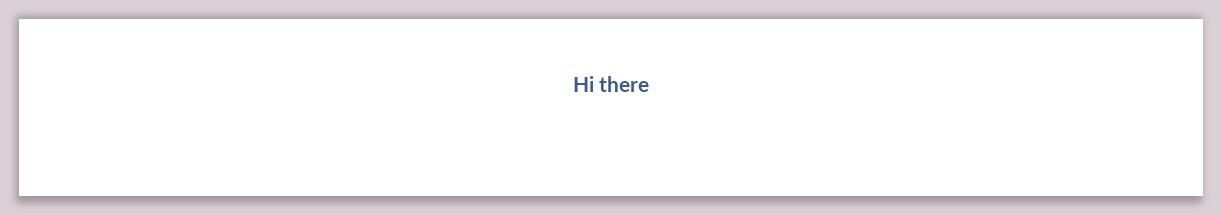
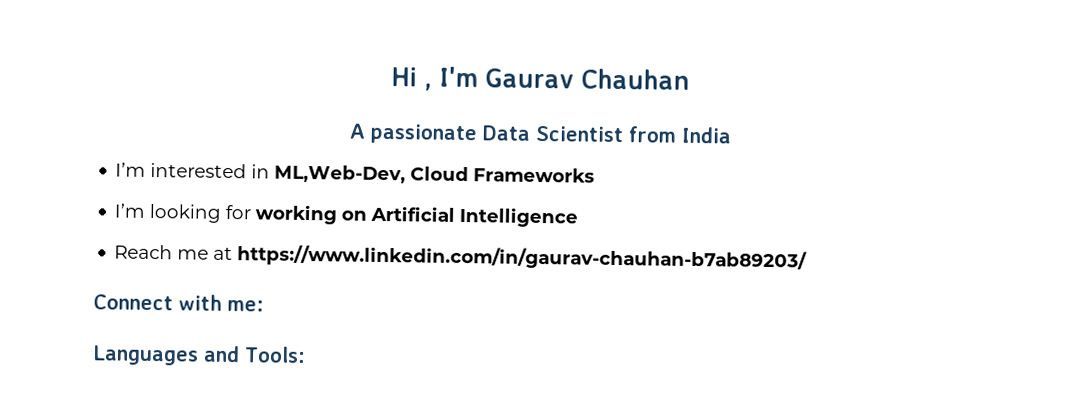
- Hi there
+ Hi , I'm Gaurav Chauhan
+ A passionate Data Scientist from India
+ I’m interested in ML,Web-Dev, Cloud Frameworks
+ I’m looking for working on Artificial Intelligence
+ Reach me at https://www.linkedin.com/in/gaurav-chauhan-b7ab89203/
+ Connect with me:
+ Languages and Tools:

